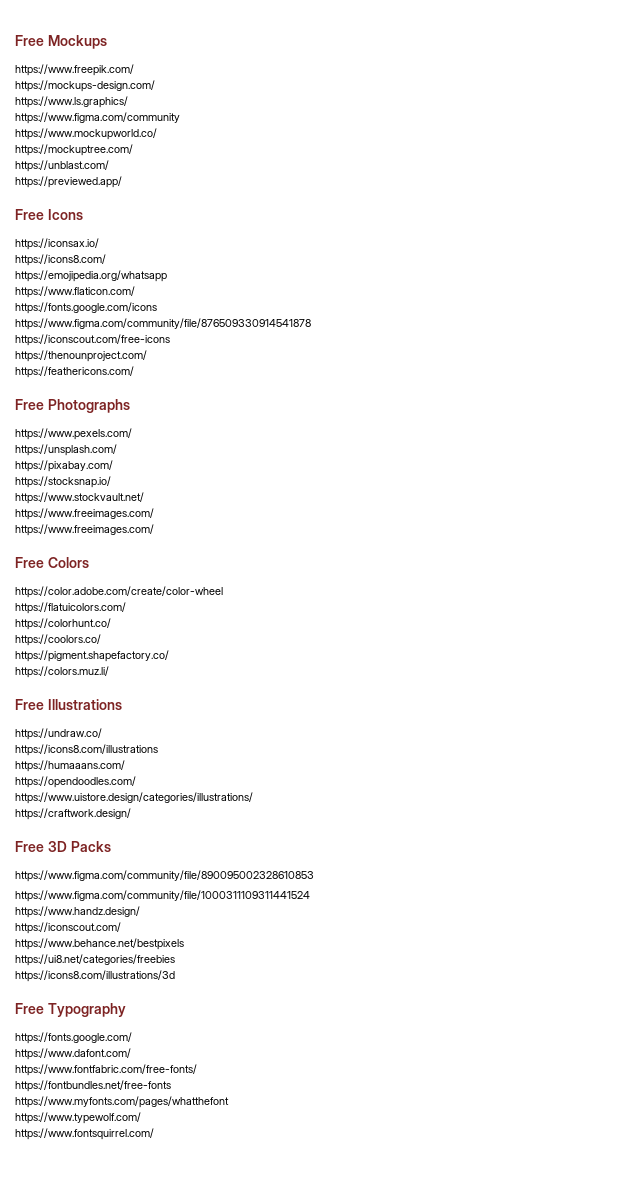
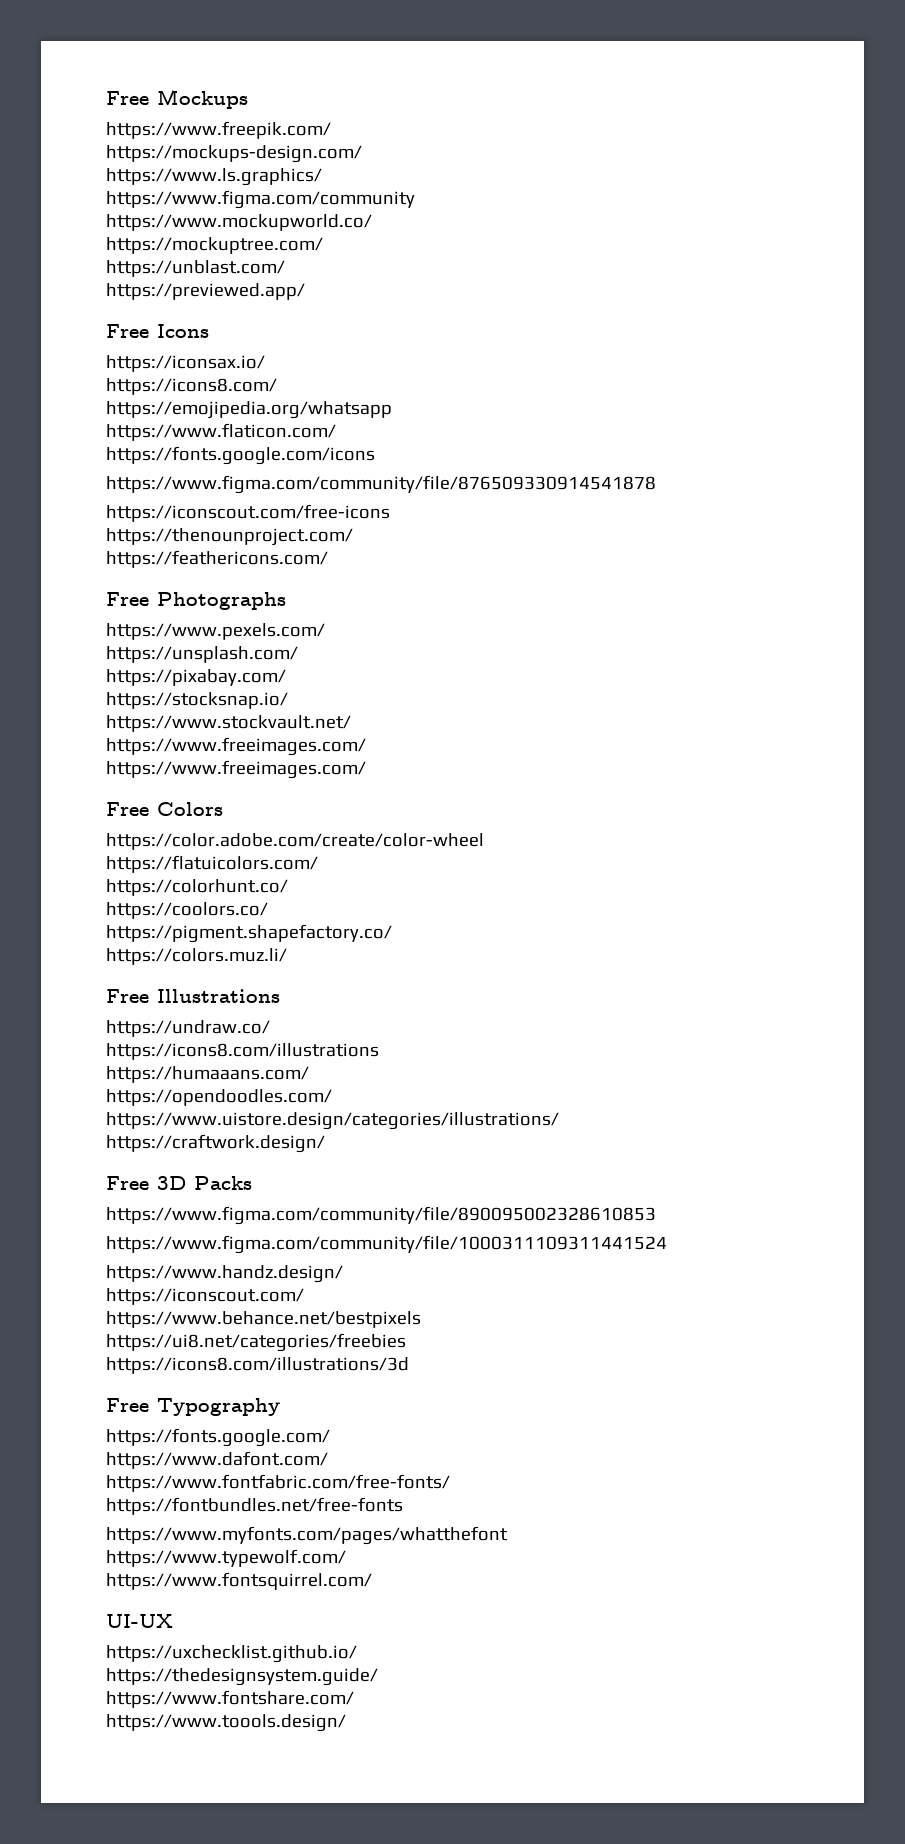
+ UI-UX
+ https://uxchecklist.github.io/
+ https://thedesignsystem.guide/
+ https://www.fontshare.com/
+ https://www.toools.design/

